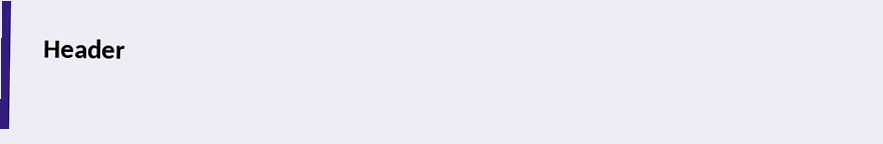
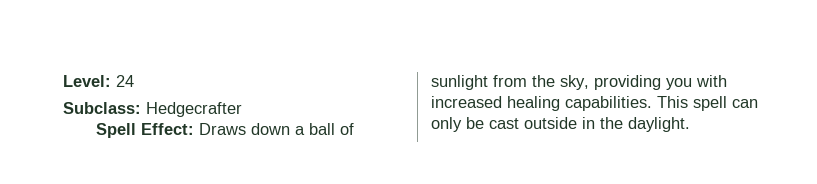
- Header
+ Level: 24
+ Subclass: Hedgecrafter
+ Spell Effect: Draws down a ball of sunlight from the sky, providing you with increased healing capabilities. This spell can only be cast outside in the daylight.

